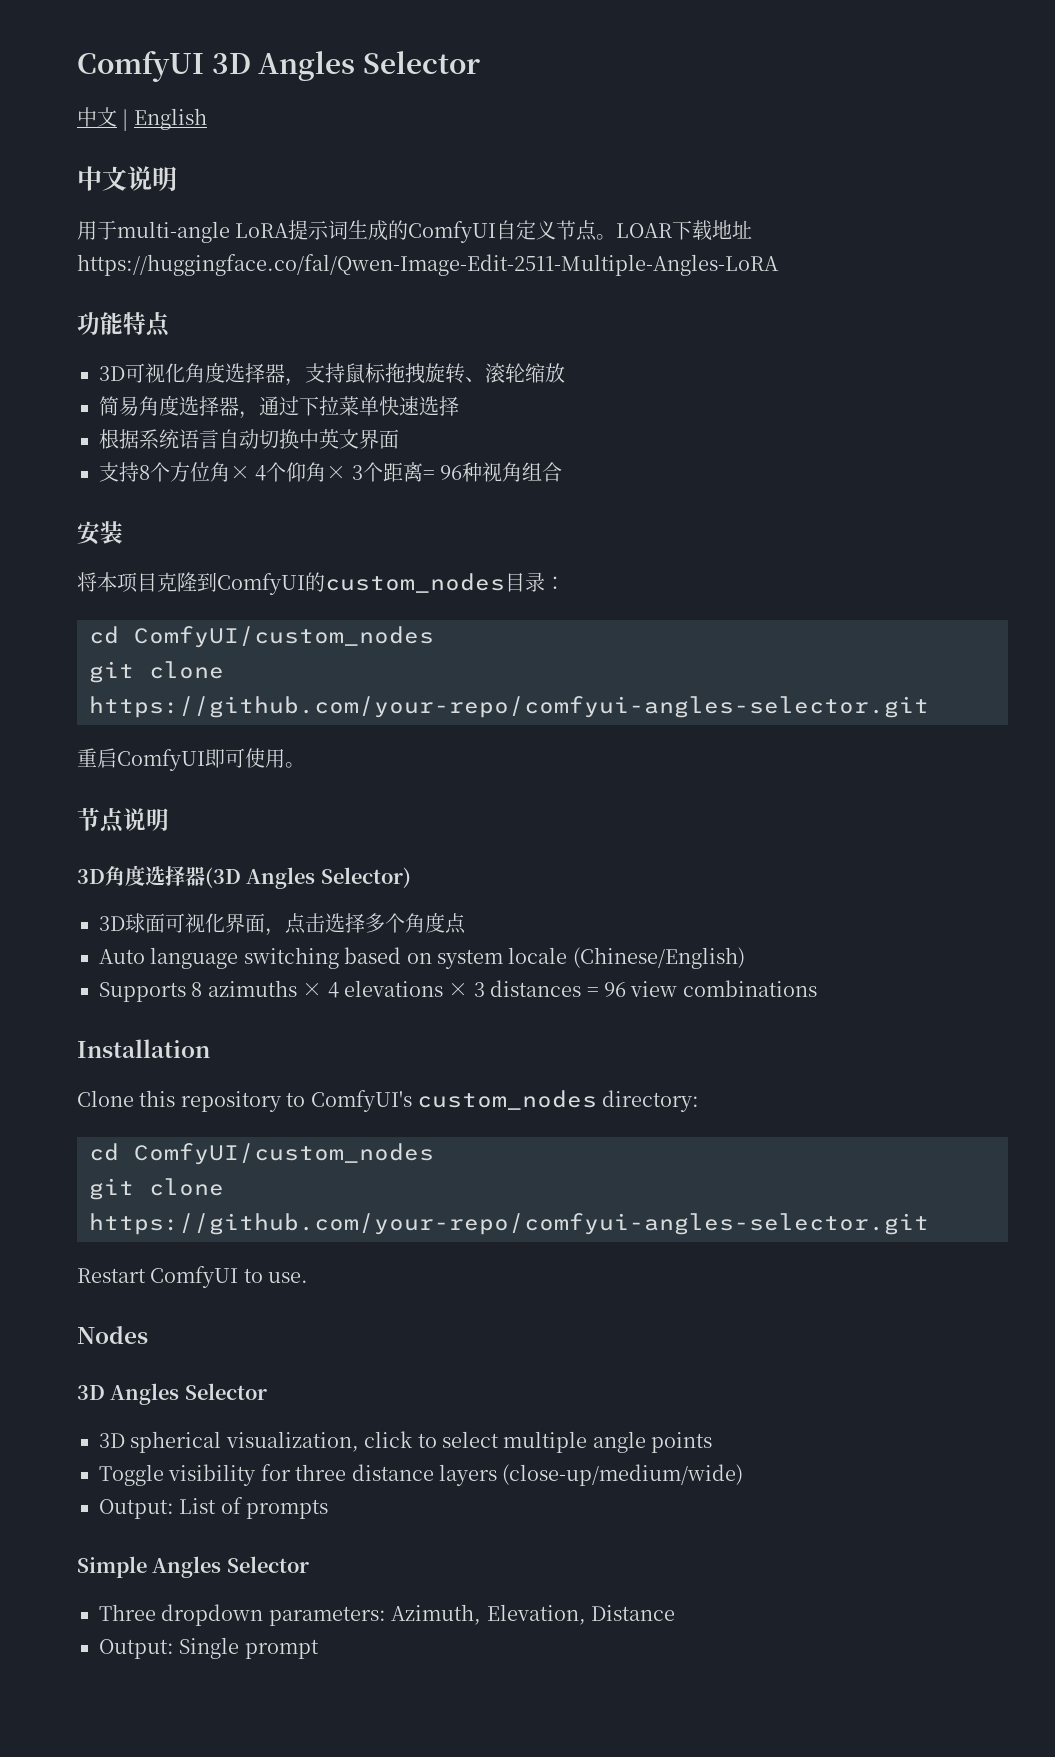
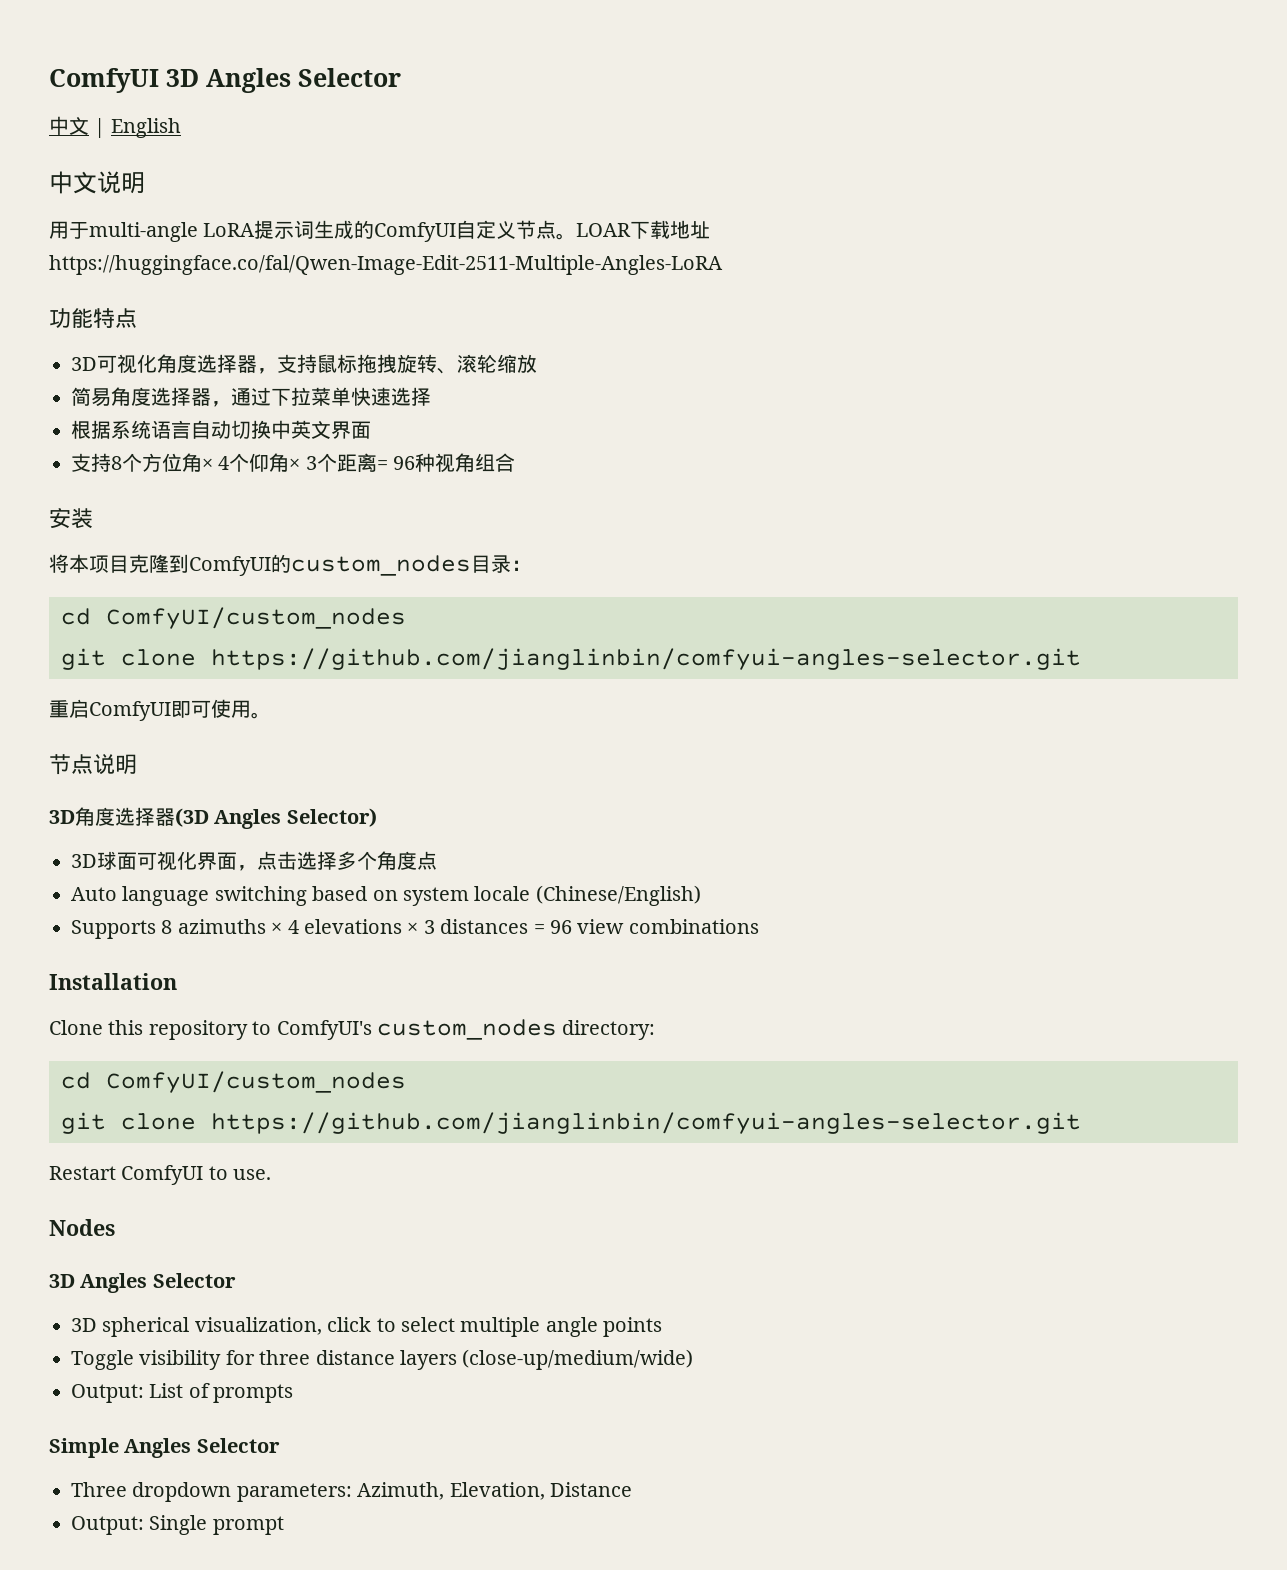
  将本项目克隆到ComfyUI的custom_nodes目录：
  cd ComfyUI/custom_nodes
- git clone https://github.com/your-repo/comfyui-angles-selector.git
+ git clone https://github.com/jianglinbin/comfyui-angles-selector.git
  Clone this repository to ComfyUI's custom_nodes directory:
  cd ComfyUI/custom_nodes
- git clone https://github.com/your-repo/comfyui-angles-selector.git
+ git clone https://github.com/jianglinbin/comfyui-angles-selector.git

